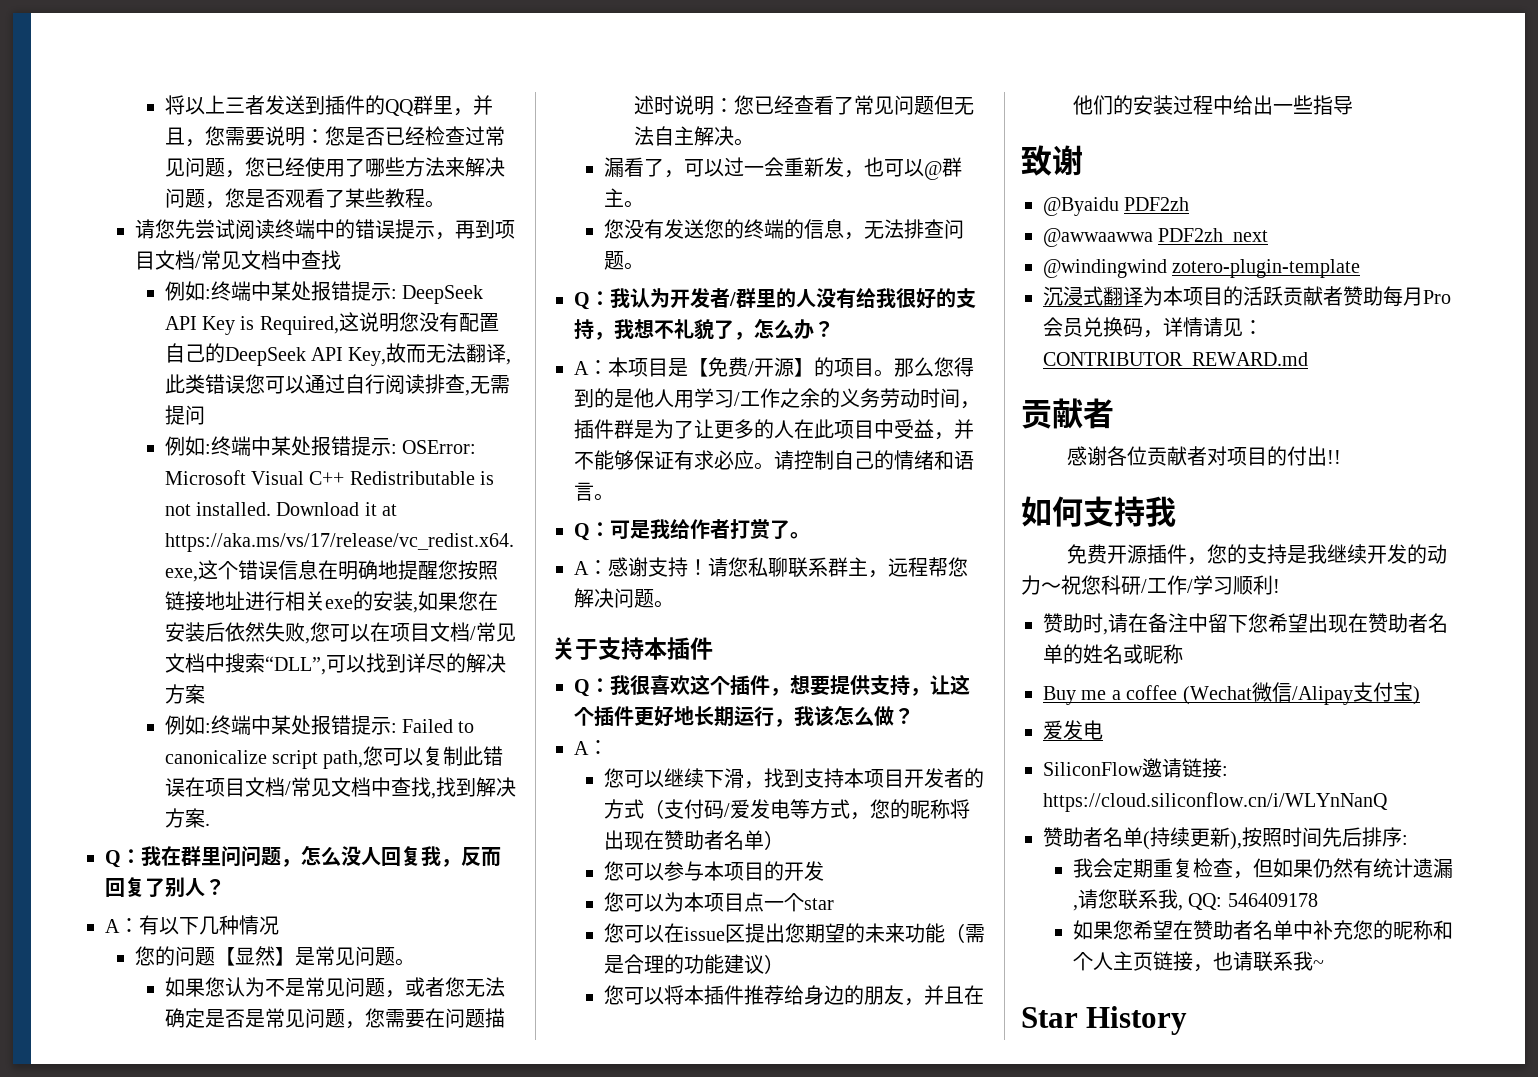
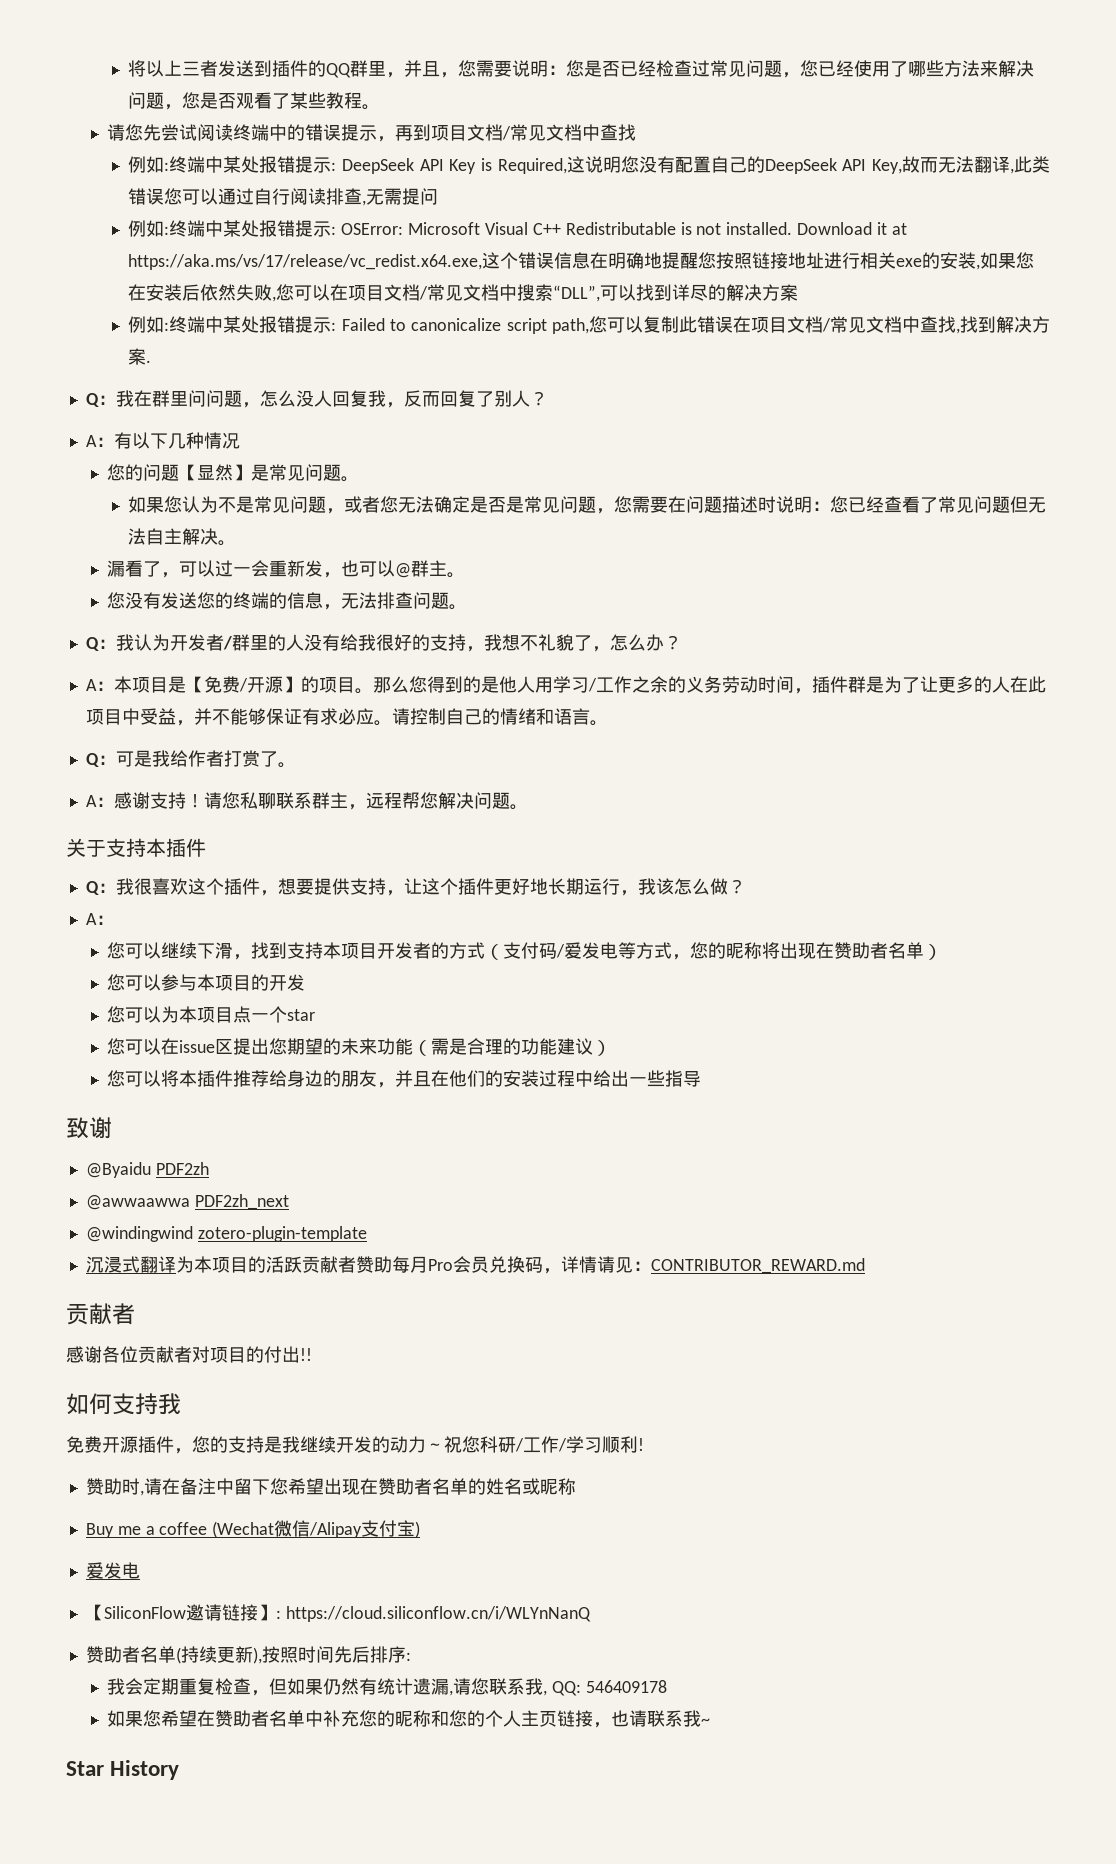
- SiliconFlow邀请链接: https://cloud.siliconflow.cn/i/WLYnNanQ
+ 【SiliconFlow邀请链接】: https://cloud.siliconflow.cn/i/WLYnNanQ
- 如果您希望在赞助者名单中补充您的昵称和个人主页链接，也请联系我~
+ 如果您希望在赞助者名单中补充您的昵称和您的个人主页链接，也请联系我~

